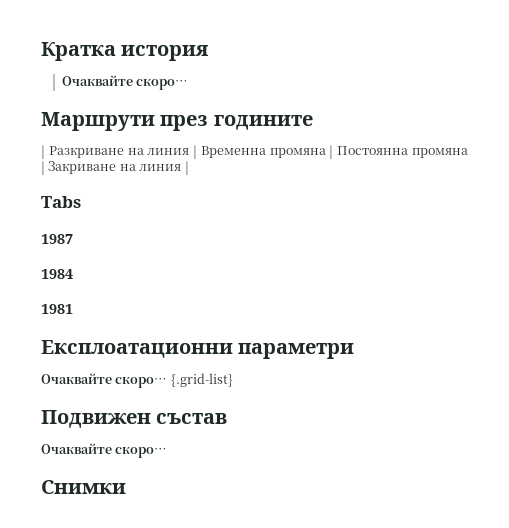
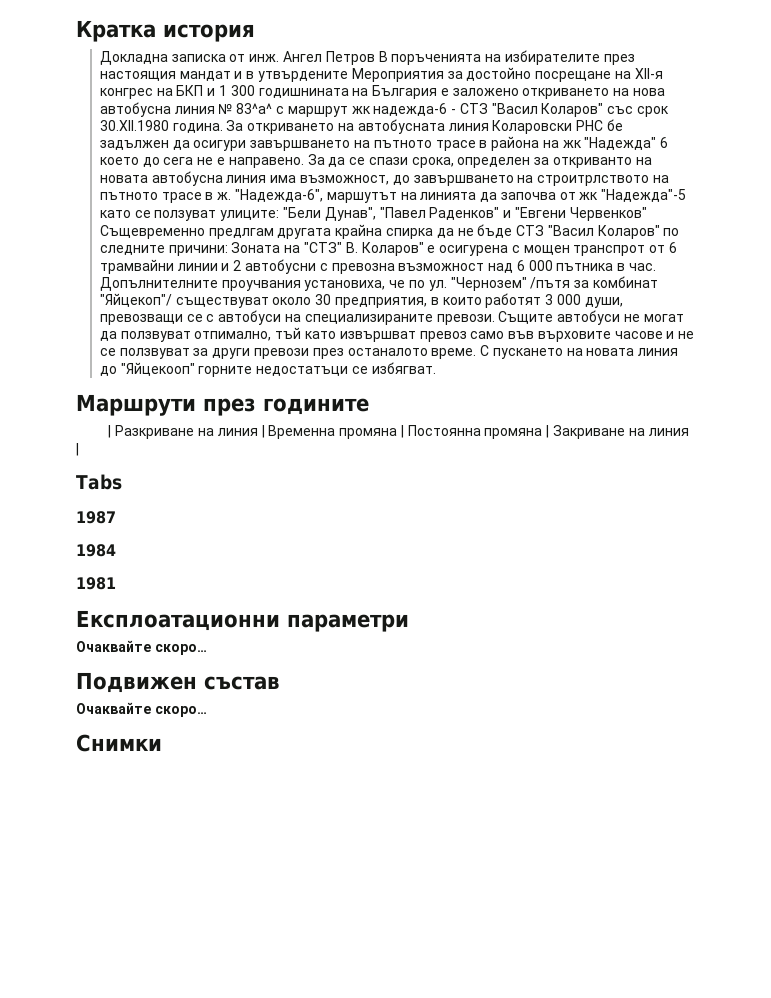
  Кратка история
- Очаквайте скоро…
+ Докладна записка от инж. Ангел Петров В поръченията на избирателите през настоящия мандат и в утвърдените Мероприятия за достойно посрещане на XII-я конгрес на БКП и 1 300 годишнината на България е заложено откриването на нова автобусна линия № 83^а^ с маршрут жк надежда-6 - СТЗ "Васил Коларов" със срок 30.XII.1980 година. За откриването на автобусната линия Коларовски РНС бе задължен да осигури завършването на пътното трасе в района на жк "Надежда" 6 което до сега не е направено. За да се спази срока, определен за откриванто на новата автобусна линия има възможност, до завършването на строитрлството на пътното трасе в ж. "Надежда-6", маршутът на линията да започва от жк "Надежда"-5 като се ползуват улиците: "Бели Дунав", "Павел Раденков" и "Евгени Червенков" Същевременно предлгам другата крайна спирка да не бъде СТЗ "Васил Коларов" по следните причини: Зоната на "СТЗ" В. Коларов" е осигурена с мощен транспрот от 6 трамвайни линии и 2 автобусни с превозна възможност над 6 000 пътника в час. Допълнителните проучвания установиха, че по ул. "Чернозем" /пътя за комбинат "Яйцекоп"/ съществуват около 30 предприятия, в които работят 3 000 души, превозващи се с автобуси на специализираните превози. Същите автобуси не могат да ползвуват отпимално, тъй като извършват превоз само във върховите часове и не се ползвуват за други превози през останалото време. С пускането на новата линия до "Яйцекооп" горните недостатъци се избягват.
- {.grid-list}

